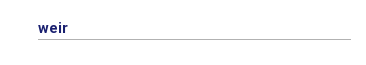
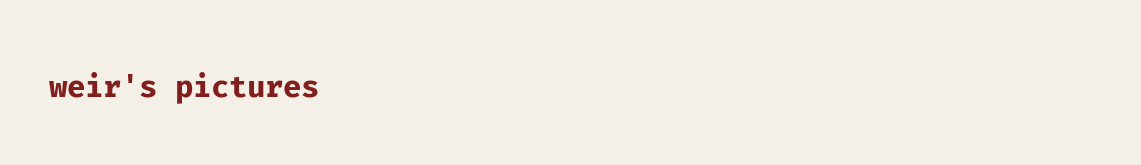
- weir
+ weir's pictures

